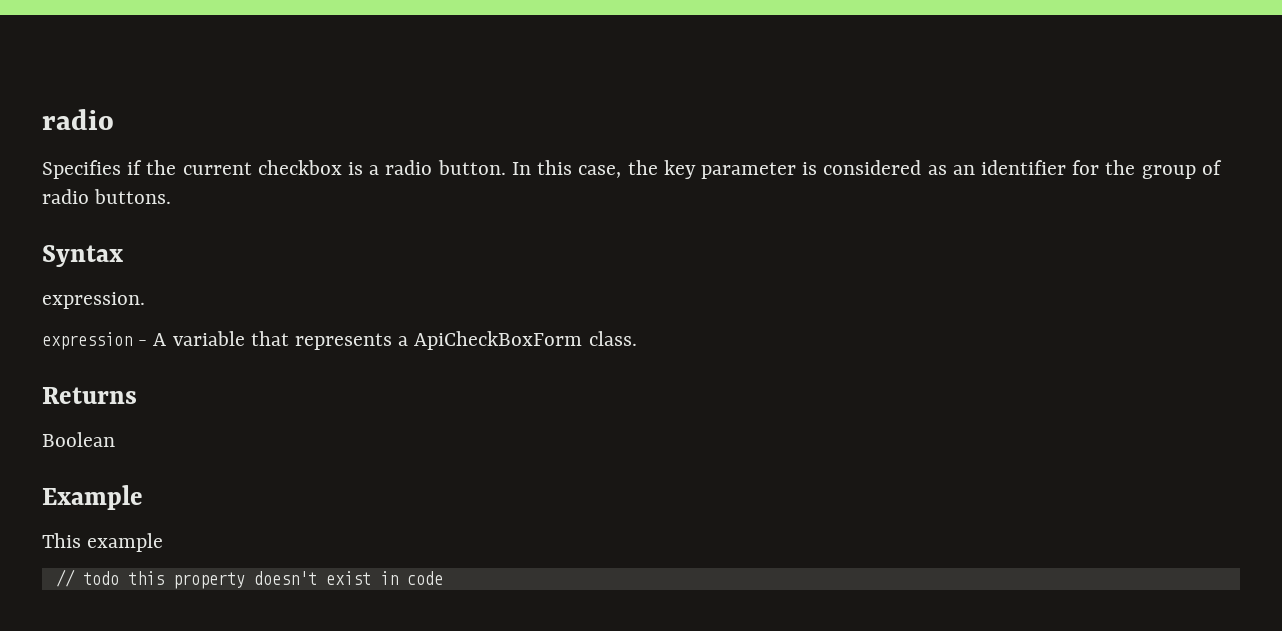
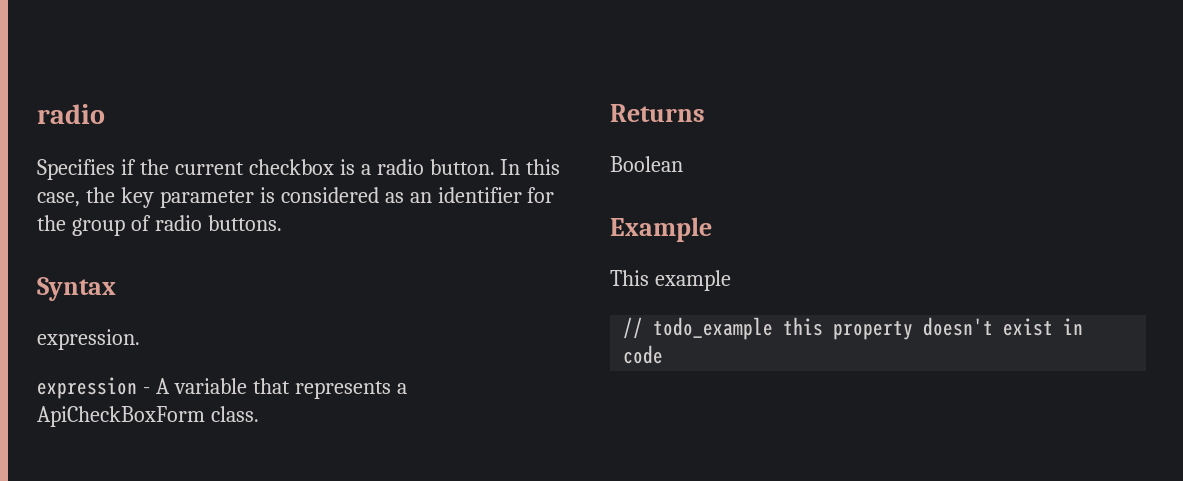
- // todo this property doesn't exist in code
+ // todo_example this property doesn't exist in code

